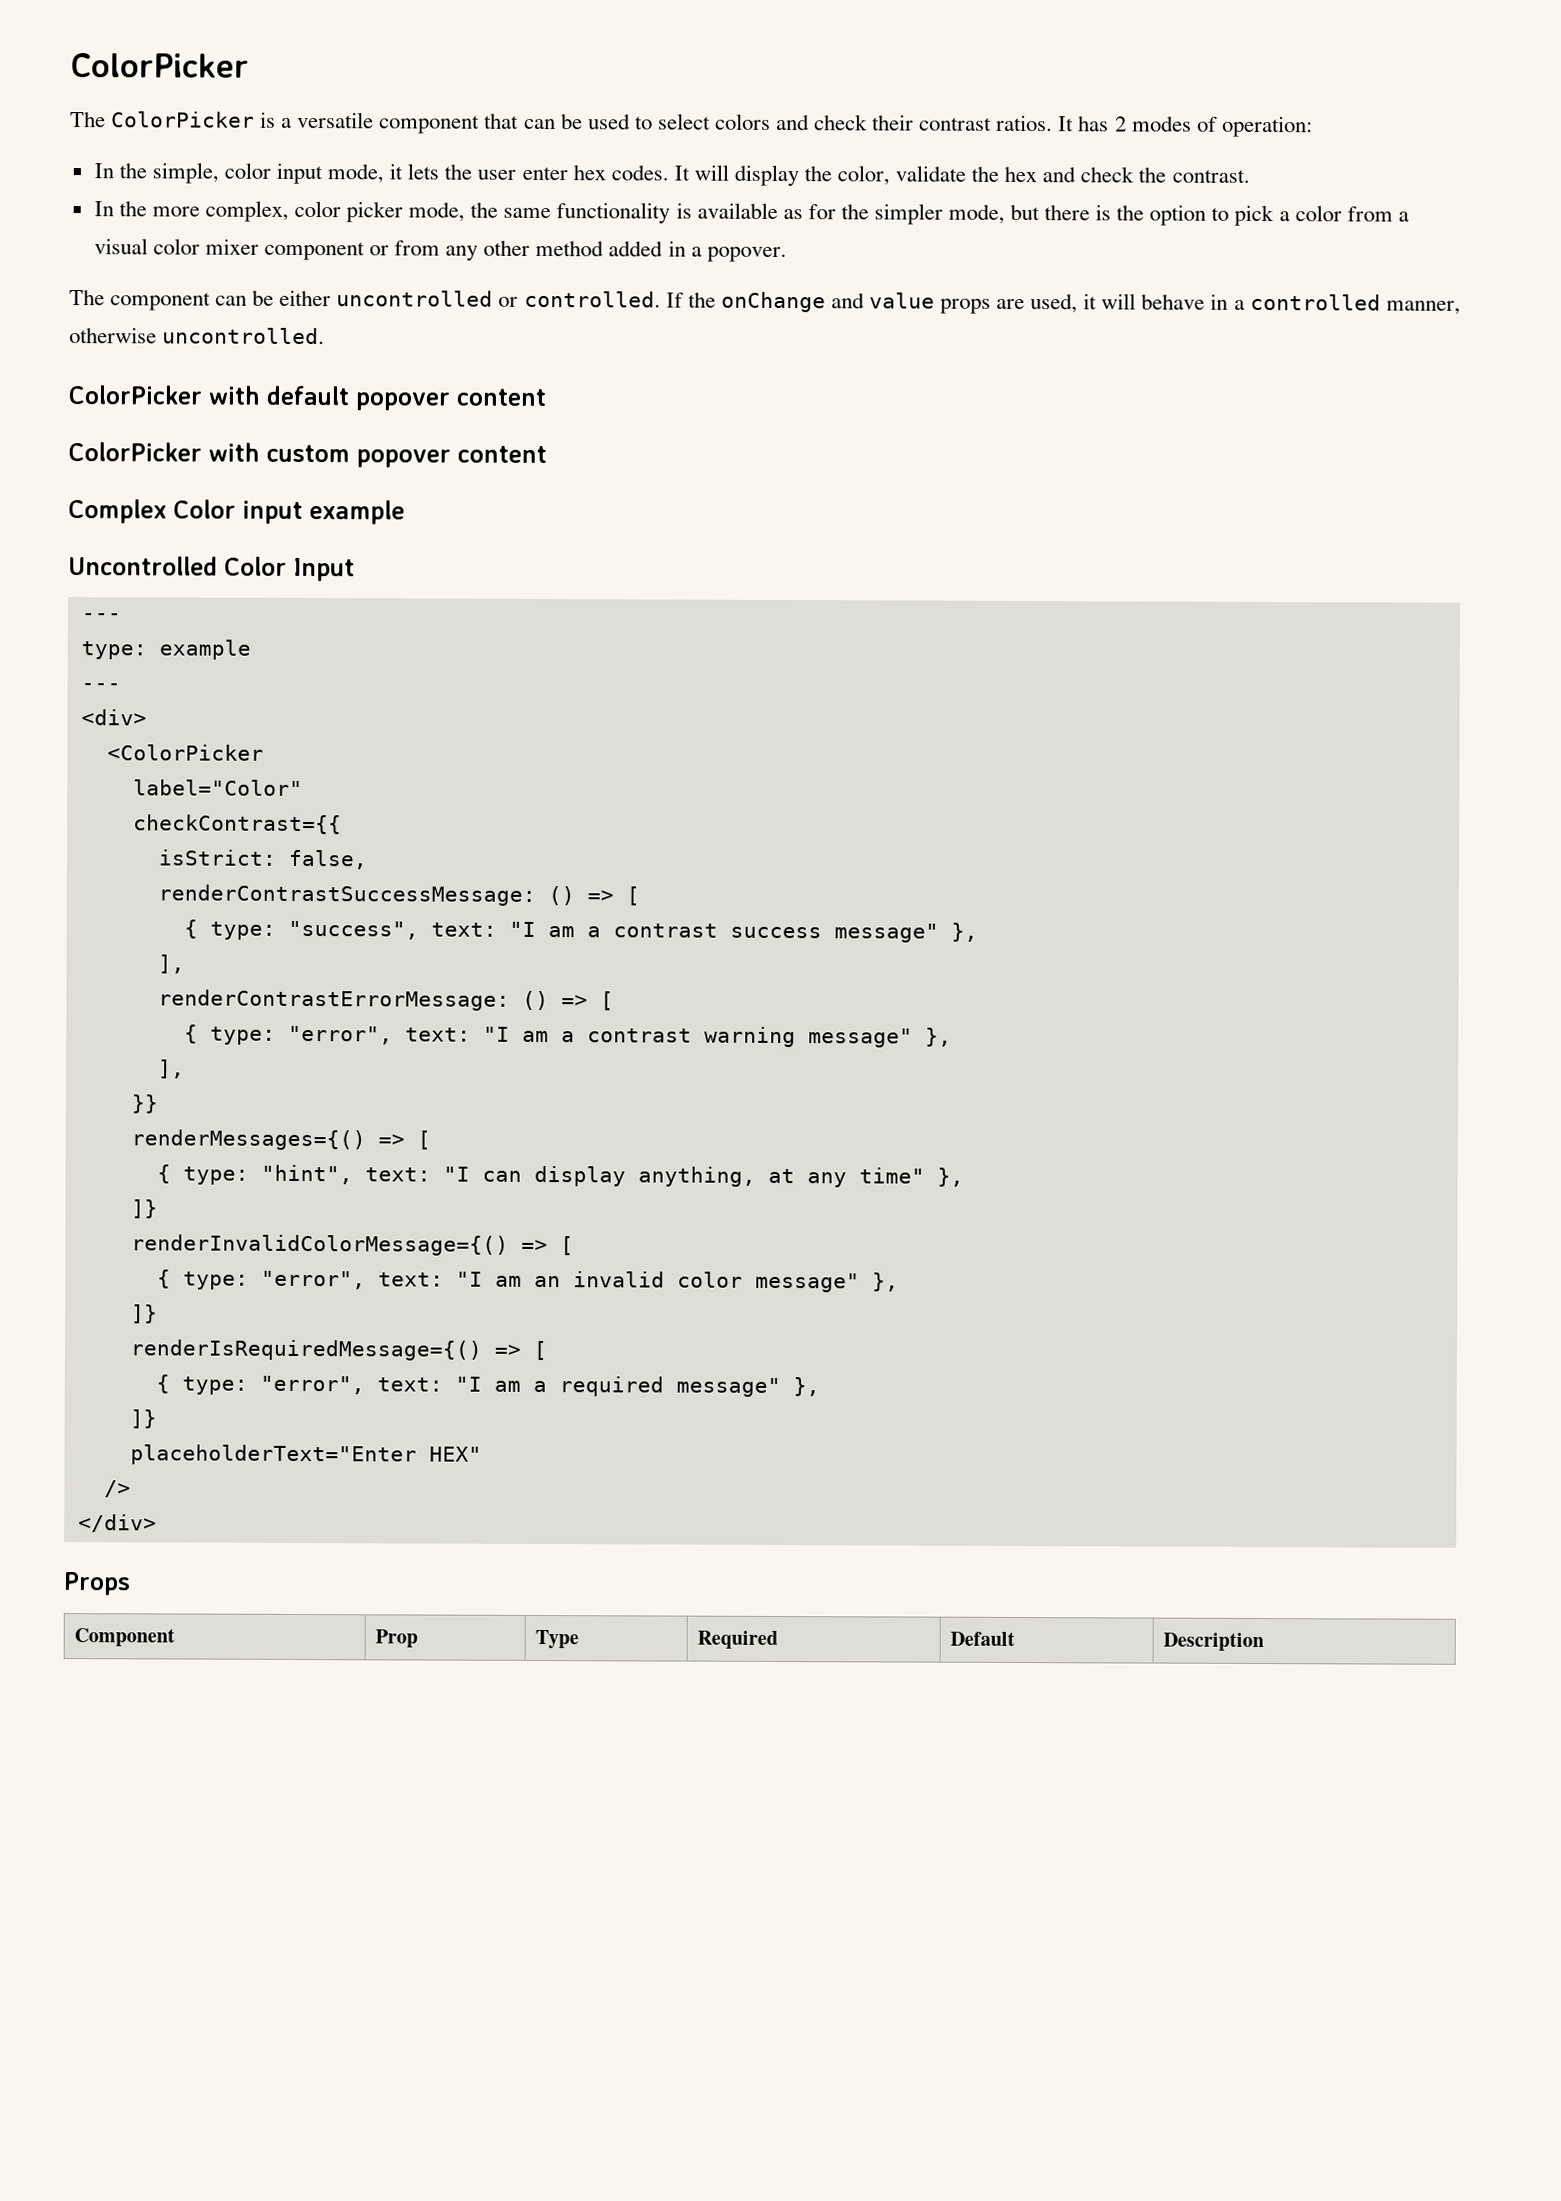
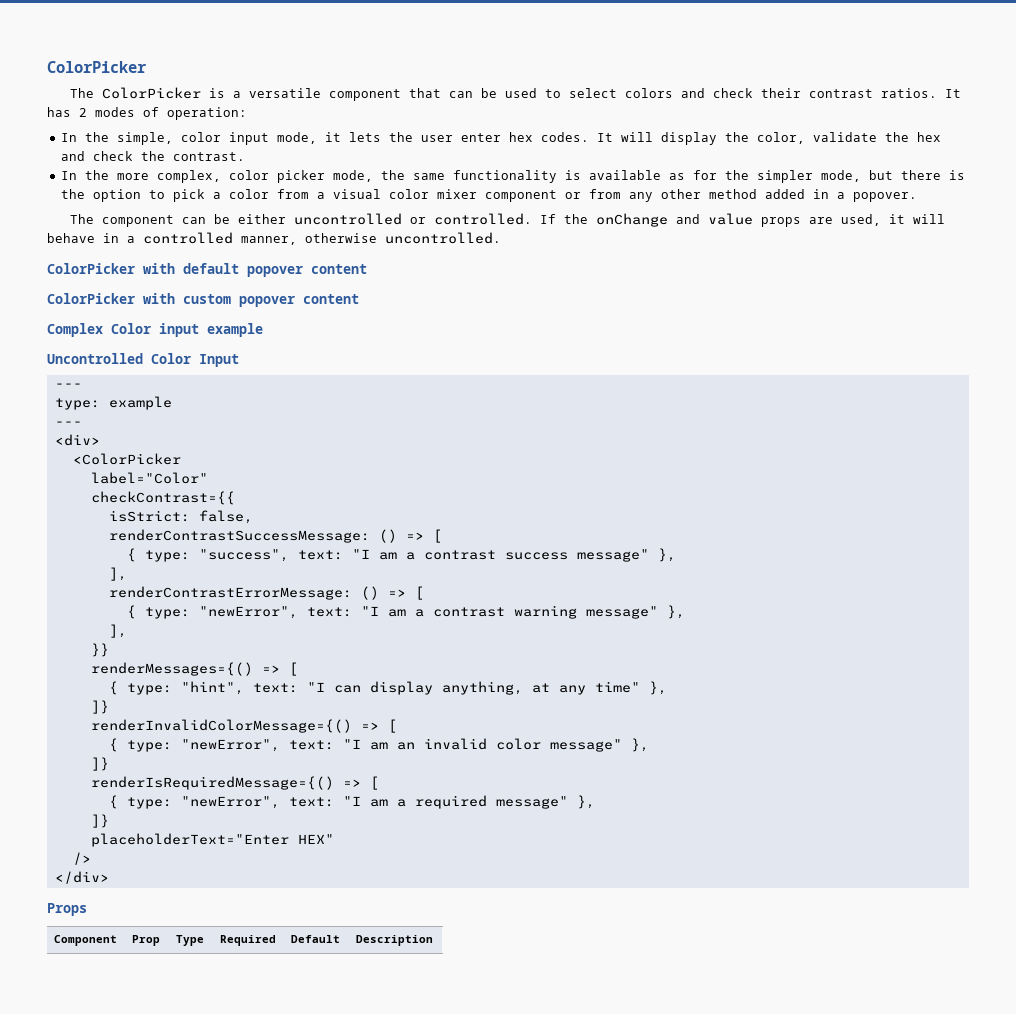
- { type: "error", text: "I am a contrast warning message" },
+ { type: "newError", text: "I am a contrast warning message" },
- { type: "error", text: "I am an invalid color message" },
+ { type: "newError", text: "I am an invalid color message" },
- { type: "error", text: "I am a required message" },
+ { type: "newError", text: "I am a required message" },

